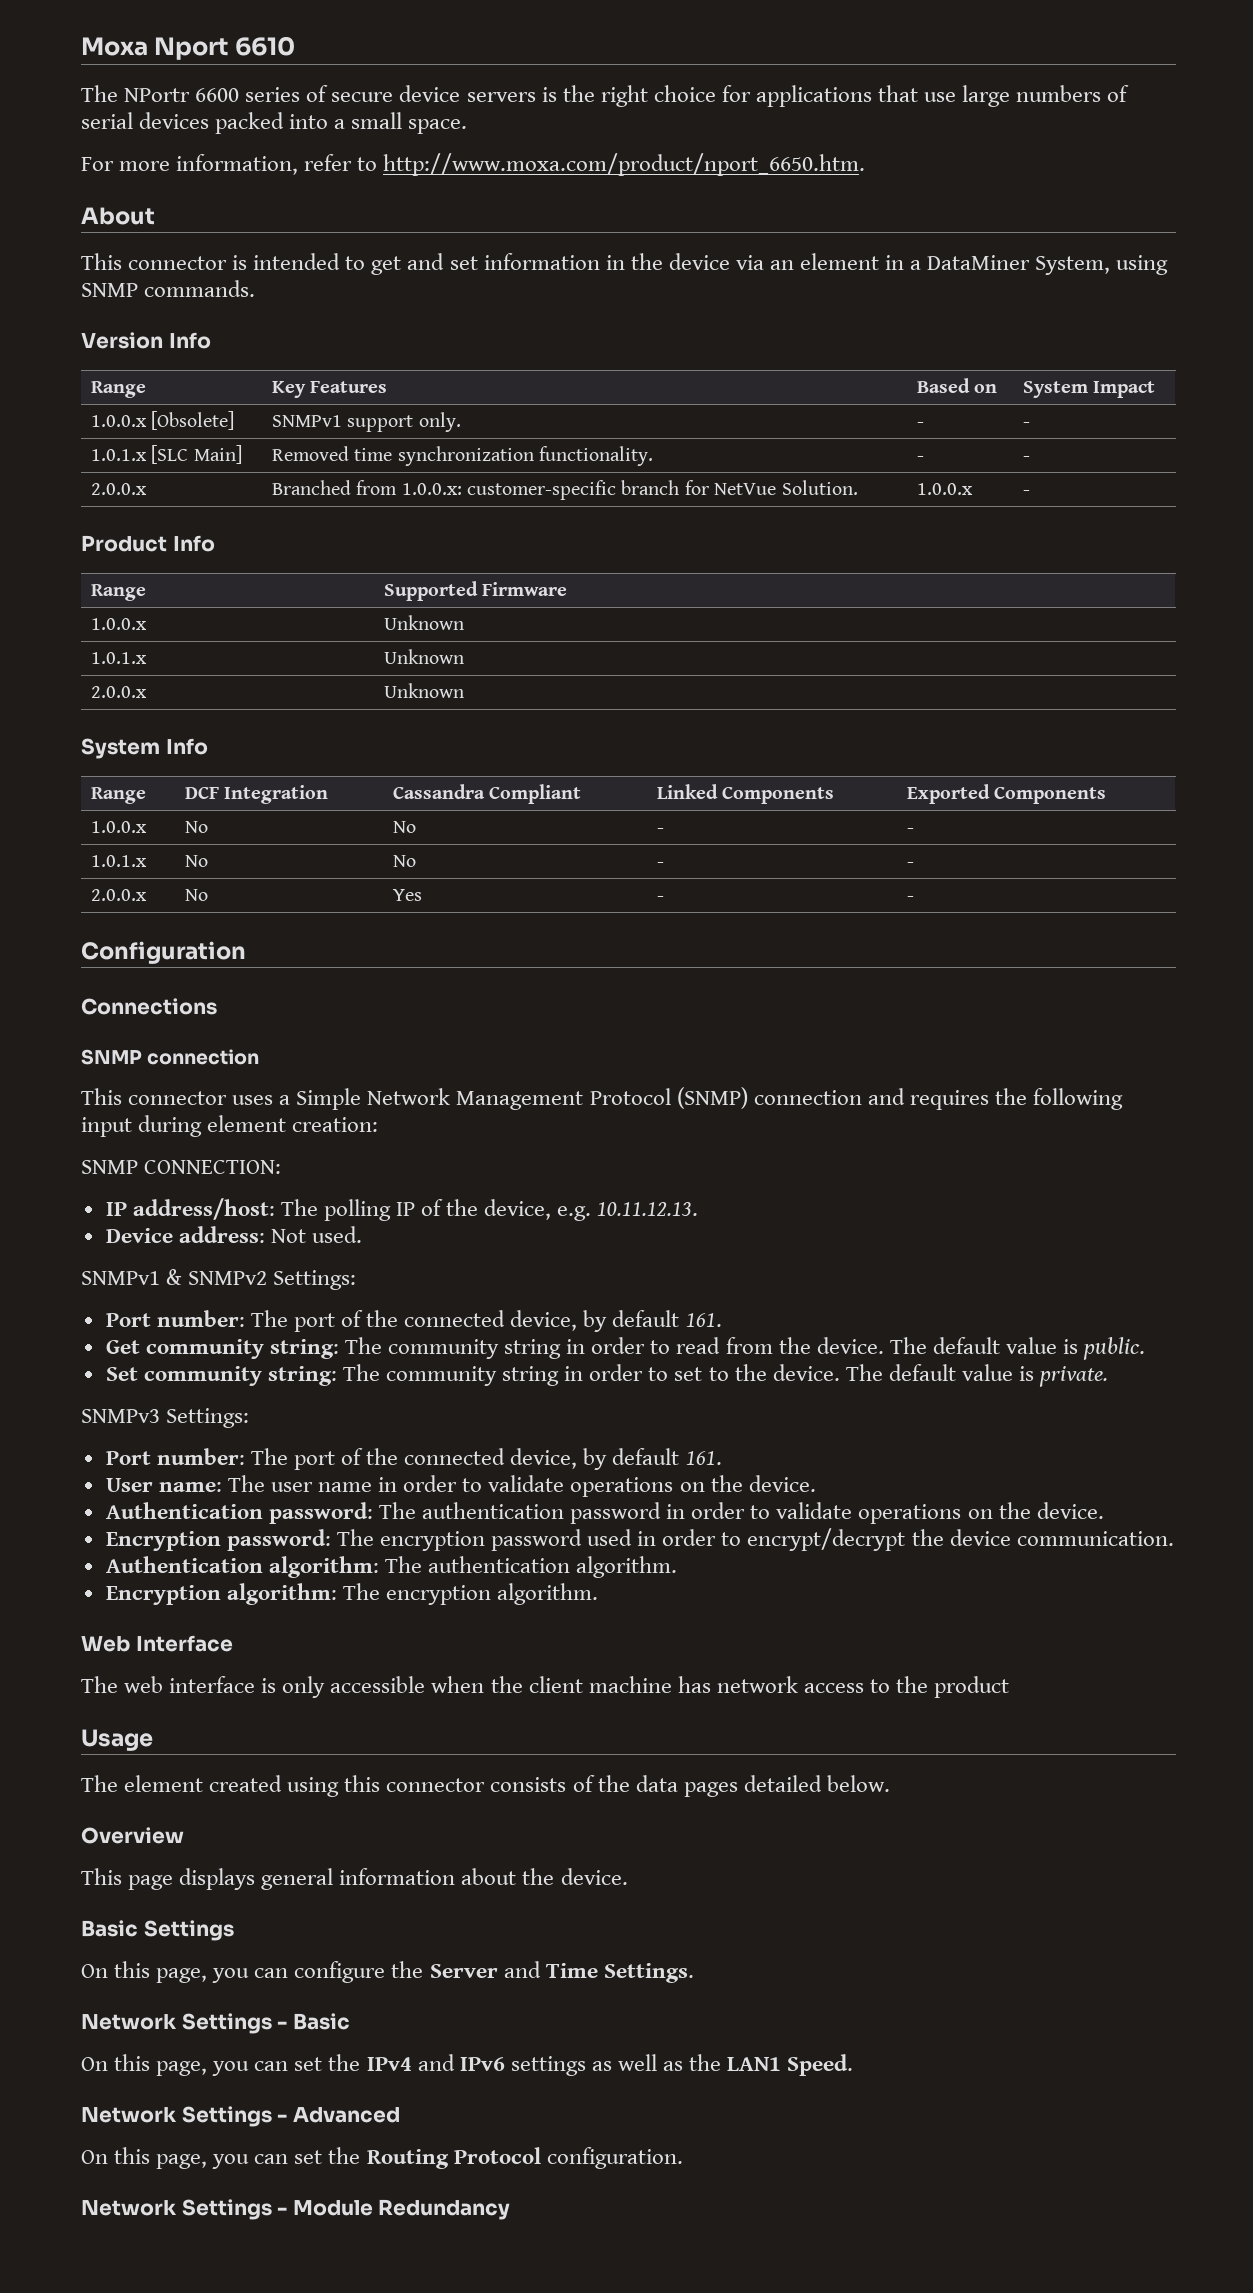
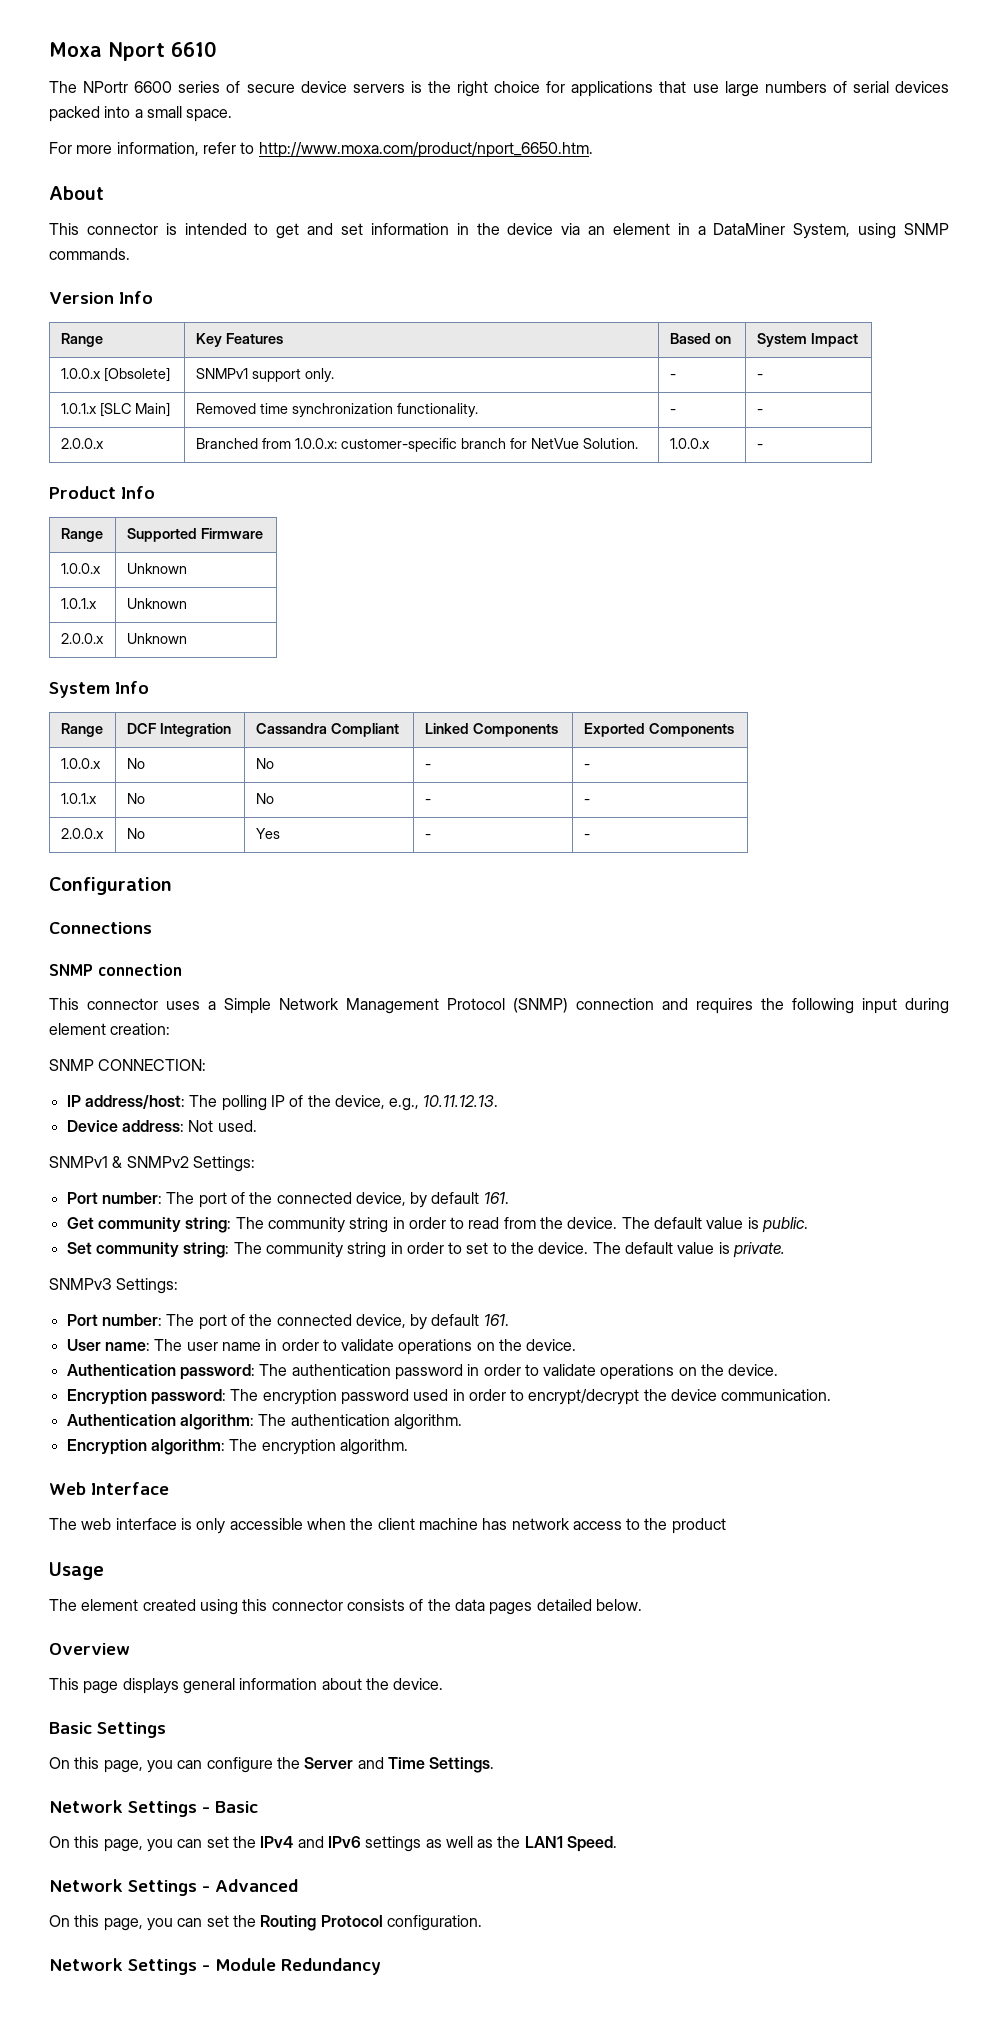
- IP address/host: The polling IP of the device, e.g. 10.11.12.13.
+ IP address/host: The polling IP of the device, e.g., 10.11.12.13.

